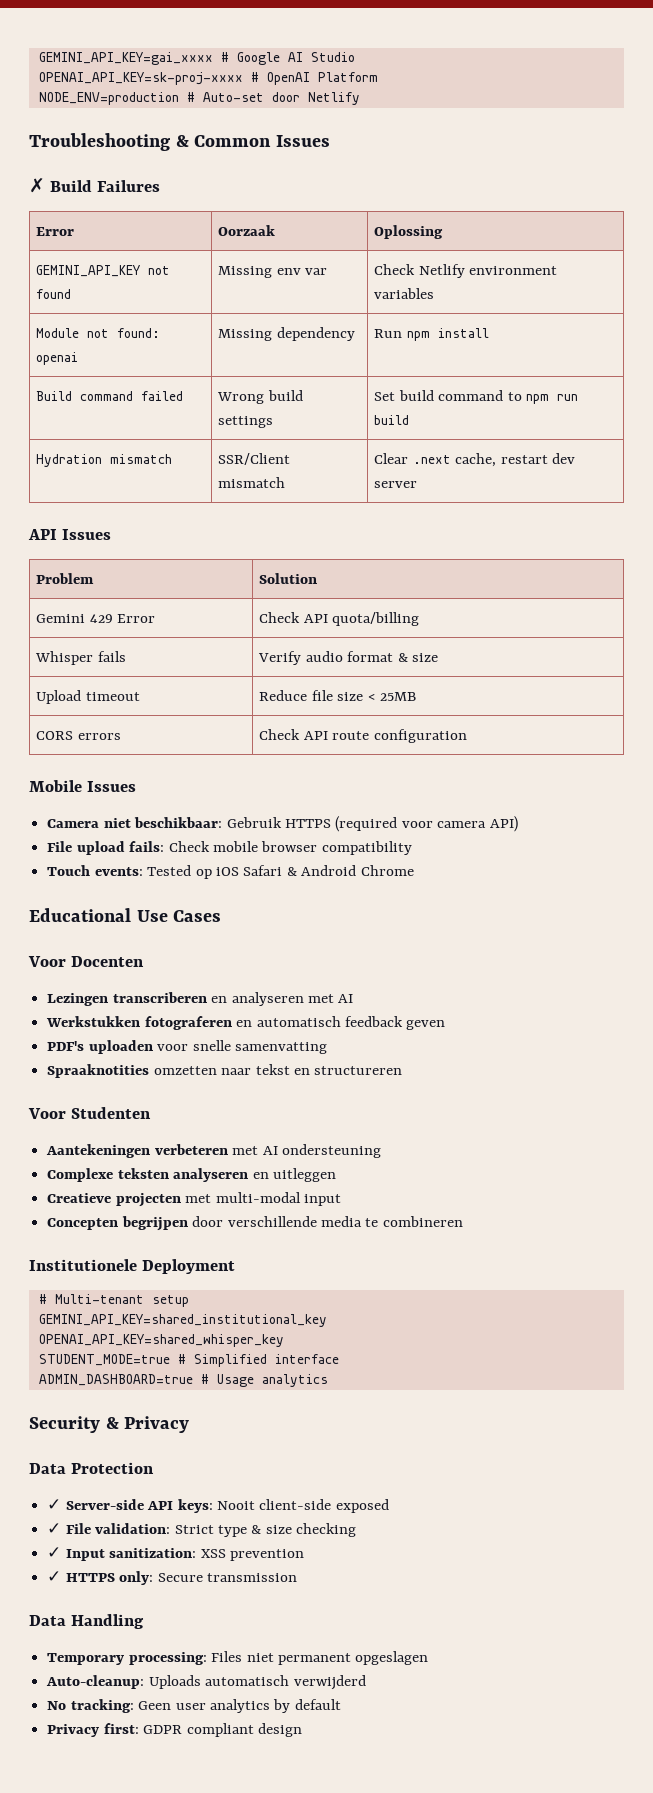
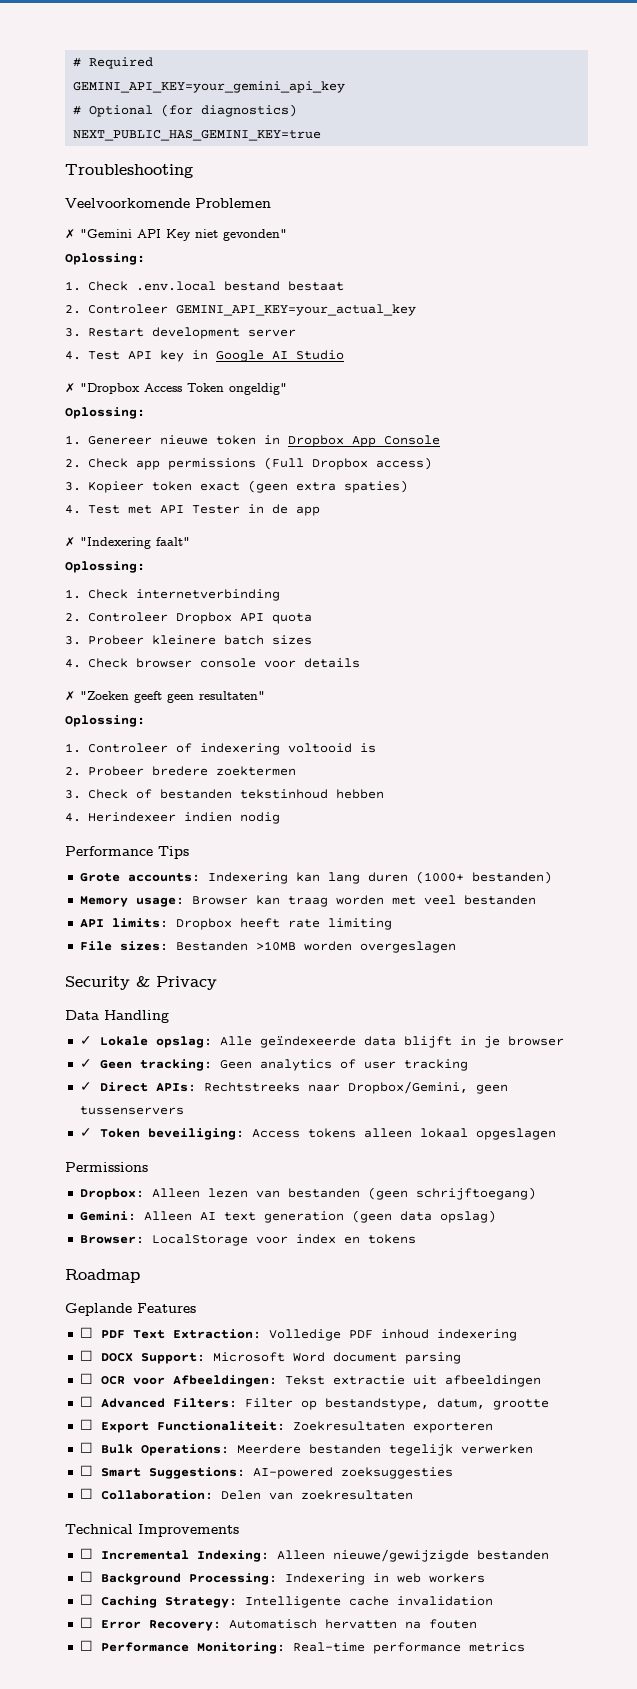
- GEMINI_API_KEY=gai_xxxx # Google AI Studio
- OPENAI_API_KEY=sk-proj-xxxx # OpenAI Platform
- NODE_ENV=production # Auto-set door Netlify
- Troubleshooting & Common Issues
- ✗ Build Failures
- Error | Oorzaak | Oplossing
- GEMINI_API_KEY not found | Missing env var | Check Netlify environment variables
- Module not found: openai | Missing dependency | Run npm install
- Build command failed | Wrong build settings | Set build command to npm run build
- Hydration mismatch | SSR/Client mismatch | Clear .next cache, restart dev server
- API Issues
- Problem | Solution
- Gemini 429 Error | Check API quota/billing
- Whisper fails | Verify audio format & size
- Upload timeout | Reduce file size < 25MB
- CORS errors | Check API route configuration
- Mobile Issues
- Camera niet beschikbaar: Gebruik HTTPS (required voor camera API)
- File upload fails: Check mobile browser compatibility
- Touch events: Tested op iOS Safari & Android Chrome
- Educational Use Cases
- Voor Docenten
- Lezingen transcriberen en analyseren met AI
- Werkstukken fotograferen en automatisch feedback geven
- PDF's uploaden voor snelle samenvatting
- Spraaknotities omzetten naar tekst en structureren
- Voor Studenten
- Aantekeningen verbeteren met AI ondersteuning
- Complexe teksten analyseren en uitleggen
- Creatieve projecten met multi-modal input
- Concepten begrijpen door verschillende media te combineren
- Institutionele Deployment
- # Multi-tenant setup
- GEMINI_API_KEY=shared_institutional_key
- OPENAI_API_KEY=shared_whisper_key
- STUDENT_MODE=true # Simplified interface
- ADMIN_DASHBOARD=true # Usage analytics
+ # Required
+ GEMINI_API_KEY=your_gemini_api_key
+ # Optional (for diagnostics)
+ NEXT_PUBLIC_HAS_GEMINI_KEY=true
+ Troubleshooting
+ Veelvoorkomende Problemen
+ ✗ "Gemini API Key niet gevonden"
+ Oplossing:
+ 1. Check .env.local bestand bestaat
+ 2. Controleer GEMINI_API_KEY=your_actual_key
+ 3. Restart development server
+ 4. Test API key in Google AI Studio
+ ✗ "Dropbox Access Token ongeldig"
+ Oplossing:
+ 1. Genereer nieuwe token in Dropbox App Console
+ 2. Check app permissions (Full Dropbox access)
+ 3. Kopieer token exact (geen extra spaties)
+ 4. Test met API Tester in de app
+ ✗ "Indexering faalt"
+ Oplossing:
+ 1. Check internetverbinding
+ 2. Controleer Dropbox API quota
+ 3. Probeer kleinere batch sizes
+ 4. Check browser console voor details
+ ✗ "Zoeken geeft geen resultaten"
+ Oplossing:
+ 1. Controleer of indexering voltooid is
+ 2. Probeer bredere zoektermen
+ 3. Check of bestanden tekstinhoud hebben
+ 4. Herindexeer indien nodig
+ Performance Tips
+ Grote accounts: Indexering kan lang duren (1000+ bestanden)
+ Memory usage: Browser kan traag worden met veel bestanden
+ API limits: Dropbox heeft rate limiting
+ File sizes: Bestanden >10MB worden overgeslagen
- Data Protection
- ✓ Server-side API keys: Nooit client-side exposed
- ✓ File validation: Strict type & size checking
- ✓ Input sanitization: XSS prevention
- ✓ HTTPS only: Secure transmission
  Data Handling
- Temporary processing: Files niet permanent opgeslagen
- Auto-cleanup: Uploads automatisch verwijderd
- No tracking: Geen user analytics by default
- Privacy first: GDPR compliant design
+ ✓ Lokale opslag: Alle geïndexeerde data blijft in je browser
+ ✓ Geen tracking: Geen analytics of user tracking
+ ✓ Direct APIs: Rechtstreeks naar Dropbox/Gemini, geen tussenservers
+ ✓ Token beveiliging: Access tokens alleen lokaal opgeslagen
+ Permissions
+ Dropbox: Alleen lezen van bestanden (geen schrijftoegang)
+ Gemini: Alleen AI text generation (geen data opslag)
+ Browser: LocalStorage voor index en tokens
+ Roadmap
+ Geplande Features
+ ☐ PDF Text Extraction: Volledige PDF inhoud indexering
+ ☐ DOCX Support: Microsoft Word document parsing
+ ☐ OCR voor Afbeeldingen: Tekst extractie uit afbeeldingen
+ ☐ Advanced Filters: Filter op bestandstype, datum, grootte
+ ☐ Export Functionaliteit: Zoekresultaten exporteren
+ ☐ Bulk Operations: Meerdere bestanden tegelijk verwerken
+ ☐ Smart Suggestions: AI-powered zoeksuggesties
+ ☐ Collaboration: Delen van zoekresultaten
+ Technical Improvements
+ ☐ Incremental Indexing: Alleen nieuwe/gewijzigde bestanden
+ ☐ Background Processing: Indexering in web workers
+ ☐ Caching Strategy: Intelligente cache invalidation
+ ☐ Error Recovery: Automatisch hervatten na fouten
+ ☐ Performance Monitoring: Real-time performance metrics

